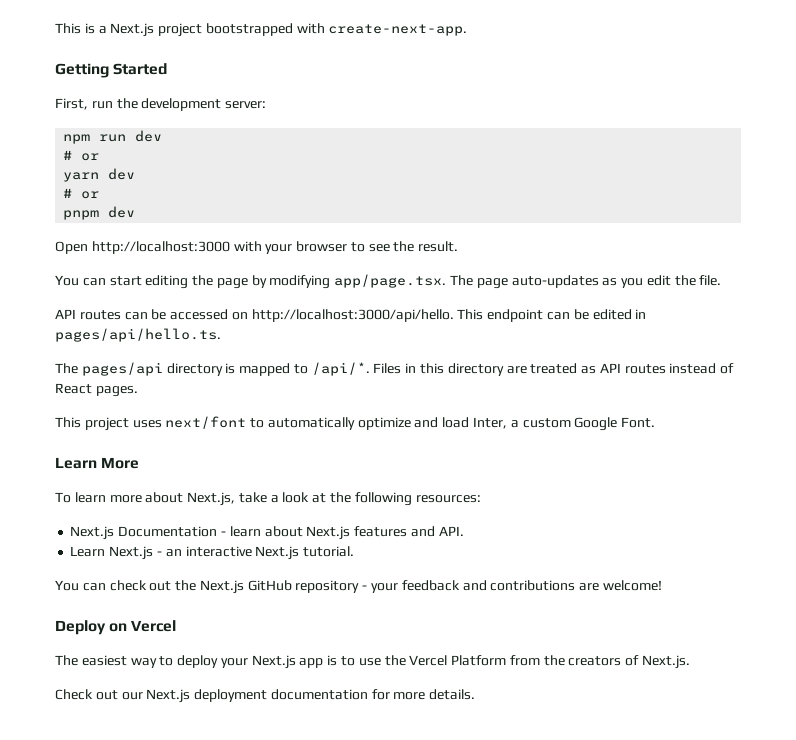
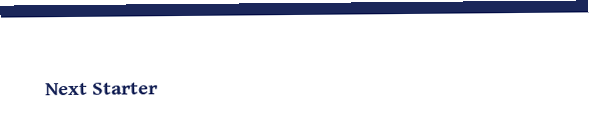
- This is a Next.js project bootstrapped with create-next-app.
- Getting Started
- First, run the development server:
- npm run dev
- # or
- yarn dev
- # or
- pnpm dev
- Open http://localhost:3000 with your browser to see the result.
- You can start editing the page by modifying app/page.tsx. The page auto-updates as you edit the file.
- API routes can be accessed on http://localhost:3000/api/hello. This endpoint can be edited in pages/api/hello.ts.
- The pages/api directory is mapped to /api/*. Files in this directory are treated as API routes instead of React pages.
- This project uses next/font to automatically optimize and load Inter, a custom Google Font.
- Learn More
- To learn more about Next.js, take a look at the following resources:
- Next.js Documentation - learn about Next.js features and API.
- Learn Next.js - an interactive Next.js tutorial.
- You can check out the Next.js GitHub repository - your feedback and contributions are welcome!
- Deploy on Vercel
- The easiest way to deploy your Next.js app is to use the Vercel Platform from the creators of Next.js.
- Check out our Next.js deployment documentation for more details.
+ Next Starter

